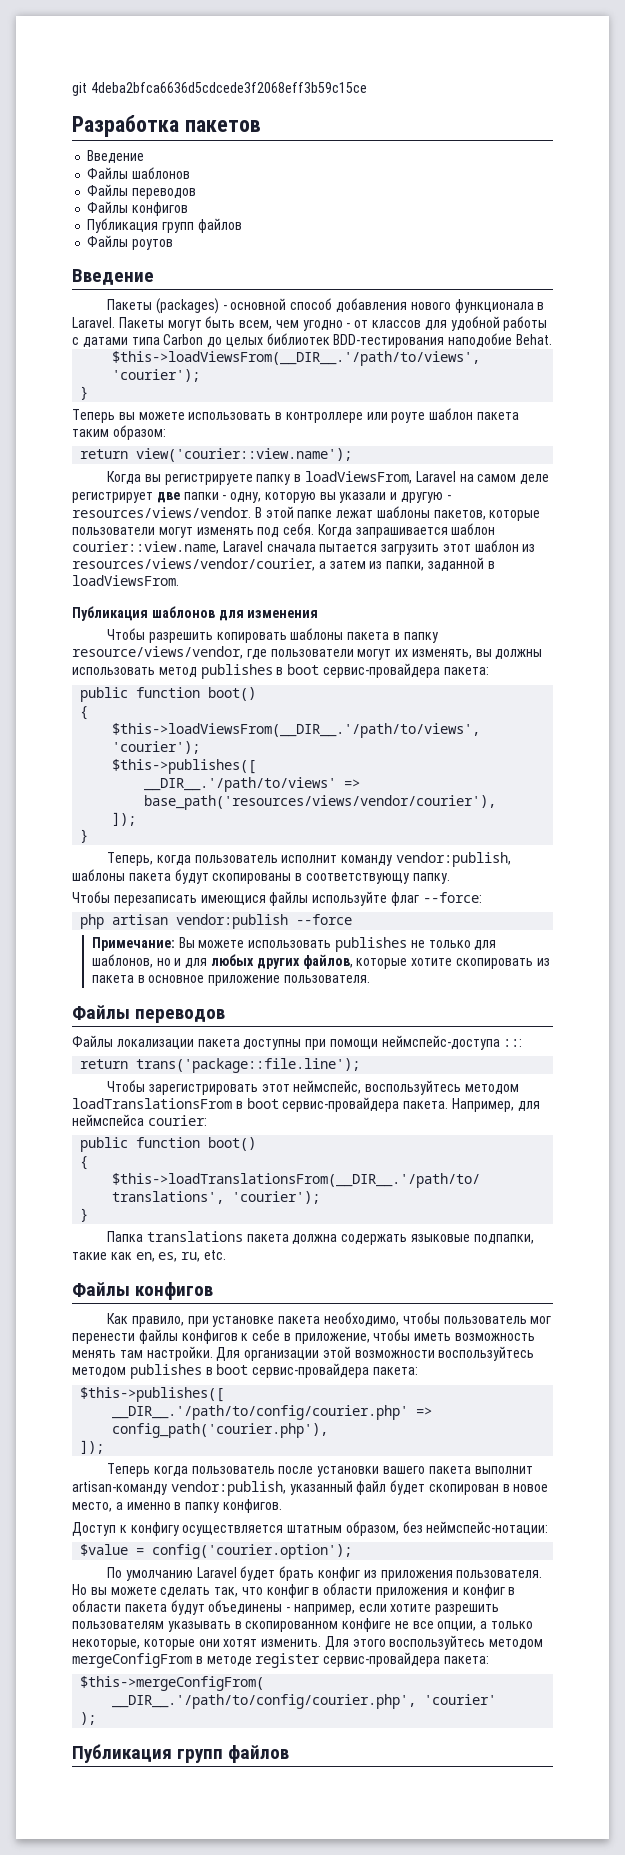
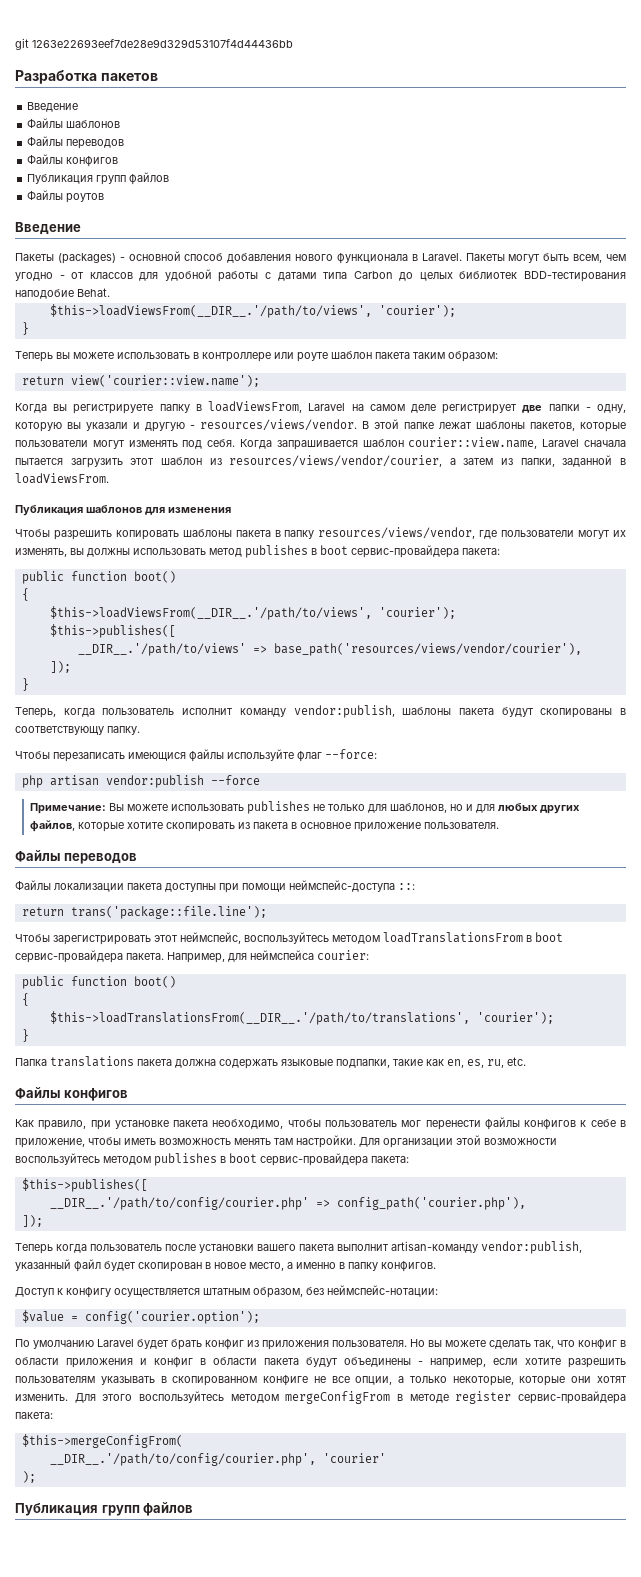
- git 4deba2bfca6636d5cdcede3f2068eff3b59c15ce
+ git 1263e22693eef7de28e9d329d53107f4d44436bb
- Чтобы разрешить копировать шаблоны пакета в папку resource/views/vendor, где пользователи могут их изменять, вы должны использовать метод publishes в boot сервис-провайдера пакета:
+ Чтобы разрешить копировать шаблоны пакета в папку resources/views/vendor, где пользователи могут их изменять, вы должны использовать метод publishes в boot сервис-провайдера пакета:

